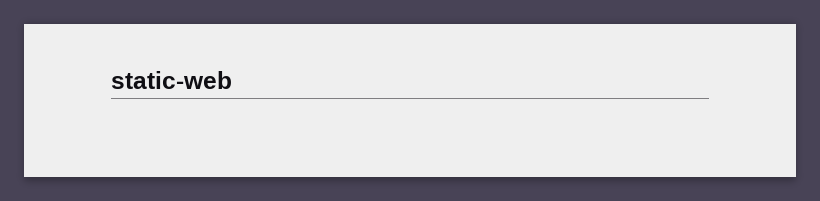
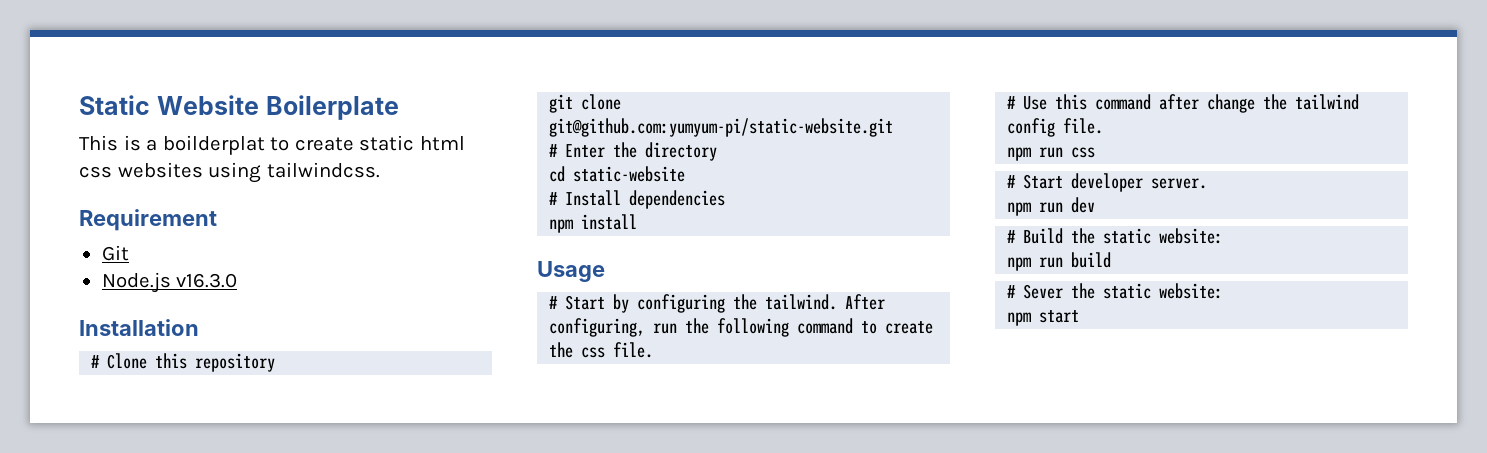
- static-web
+ Static Website Boilerplate
+ This is a boilderplat to create static html css websites using tailwindcss.
+ Requirement
+ Git
+ Node.js v16.3.0
+ Installation
+ # Clone this repository
+ git clone git@github.com:yumyum-pi/static-website.git
+ # Enter the directory
+ cd static-website
+ # Install dependencies
+ npm install
+ Usage
+ # Start by configuring the tailwind. After configuring, run the following command to create the css file.
+ # Use this command after change the tailwind config file.
+ npm run css
+ # Start developer server.
+ npm run dev
+ # Build the static website:
+ npm run build
+ # Sever the static website:
+ npm start

